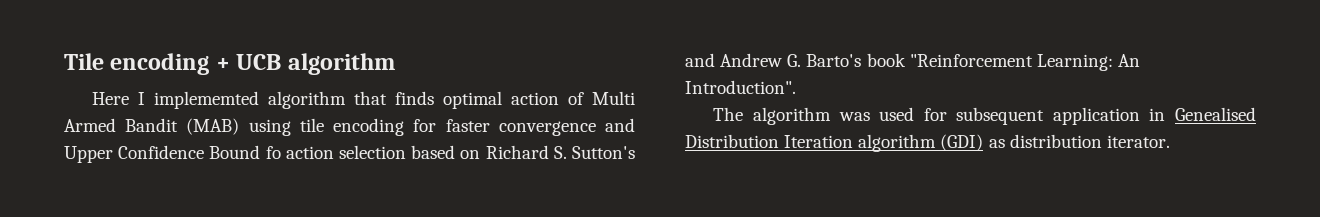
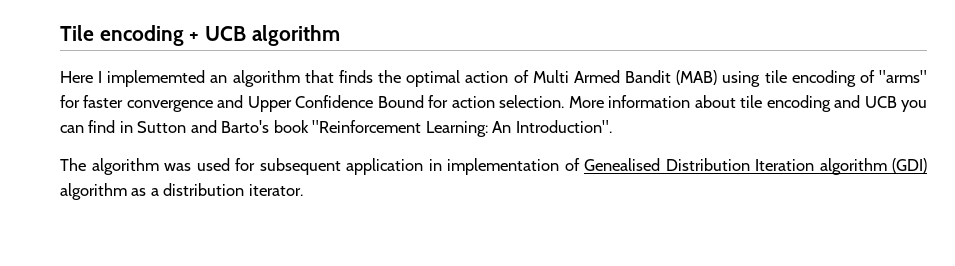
- Here I implememted algorithm that finds optimal action of Multi Armed Bandit (MAB) using tile encoding for faster convergence and Upper Confidence Bound fo action selection based on Richard S. Sutton's and Andrew G. Barto's book "Reinforcement Learning: An Introduction".
+ Here I implememted an algorithm that finds the optimal action of Multi Armed Bandit (MAB) using tile encoding of "arms" for faster convergence and Upper Confidence Bound for action selection. More information about tile encoding and UCB you can find in Sutton and Barto's book "Reinforcement Learning: An Introduction".
- The algorithm was used for subsequent application in Genealised Distribution Iteration algorithm (GDI) as distribution iterator.
+ The algorithm was used for subsequent application in implementation of Genealised Distribution Iteration algorithm (GDI) algorithm as a distribution iterator.

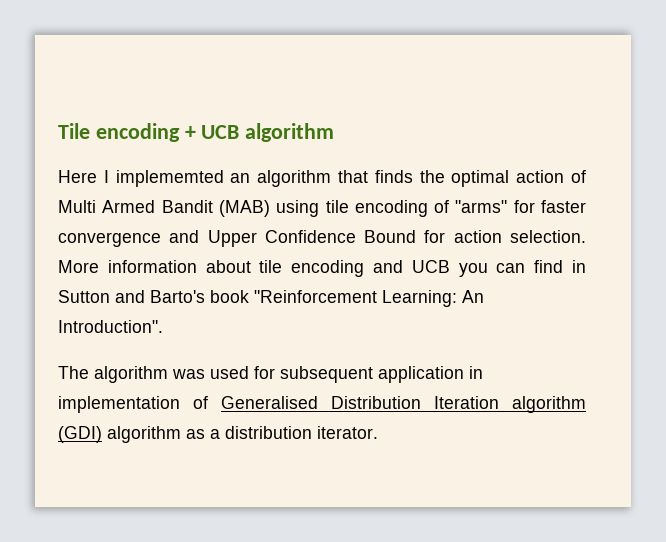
- The algorithm was used for subsequent application in implementation of Genealised Distribution Iteration algorithm (GDI) algorithm as a distribution iterator.
+ The algorithm was used for subsequent application in implementation of Generalised Distribution Iteration algorithm (GDI) algorithm as a distribution iterator.

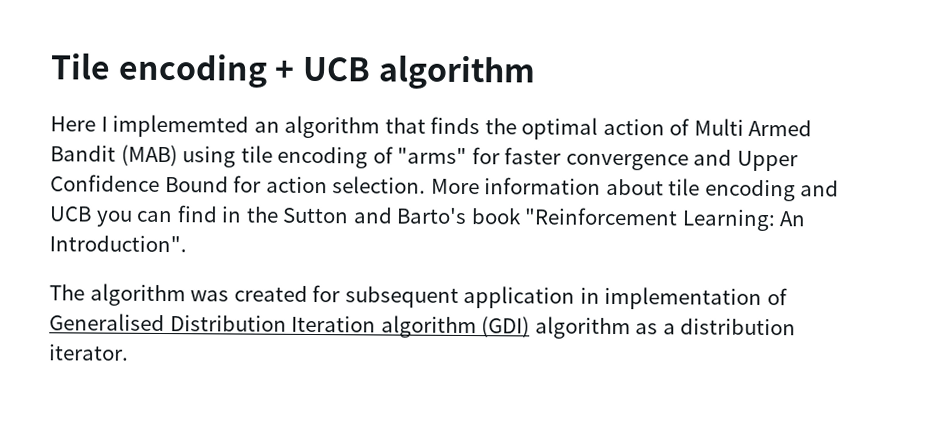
- More information about tile encoding and UCB you can find in Sutton and Barto's book "Reinforcement Learning: An Introduction".
+ More information about tile encoding and UCB you can find in the Sutton and Barto's book "Reinforcement Learning: An Introduction".
- The algorithm was used for subsequent application in implementation of Generalised Distribution Iteration algorithm (GDI) algorithm as a distribution iterator.
+ The algorithm was created for subsequent application in implementation of Generalised Distribution Iteration algorithm (GDI) algorithm as a distribution iterator.

